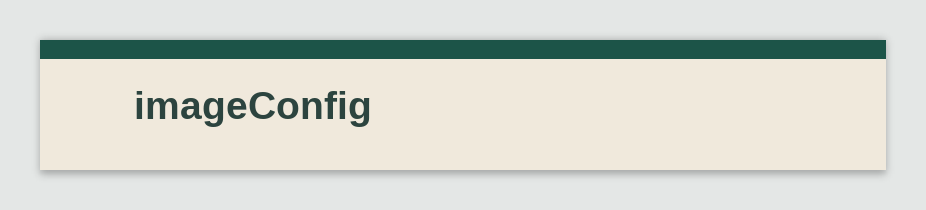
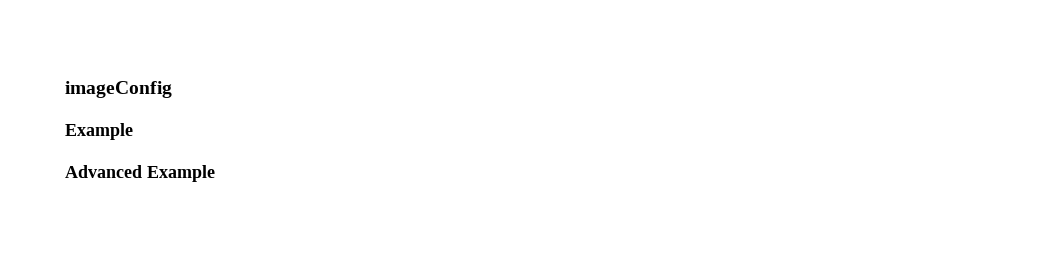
  imageConfig
+ Example
+ Advanced Example

